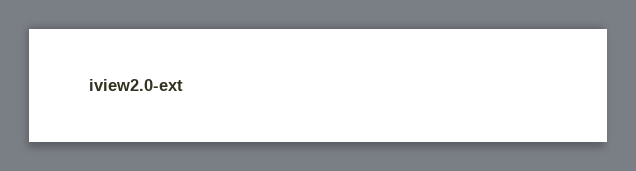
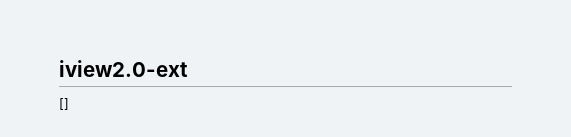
+ []

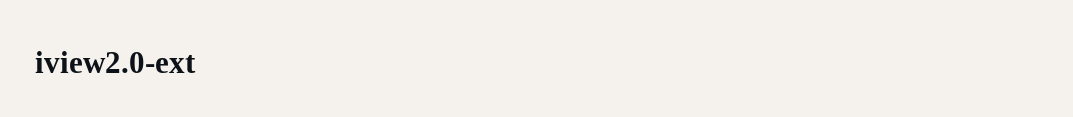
- []

